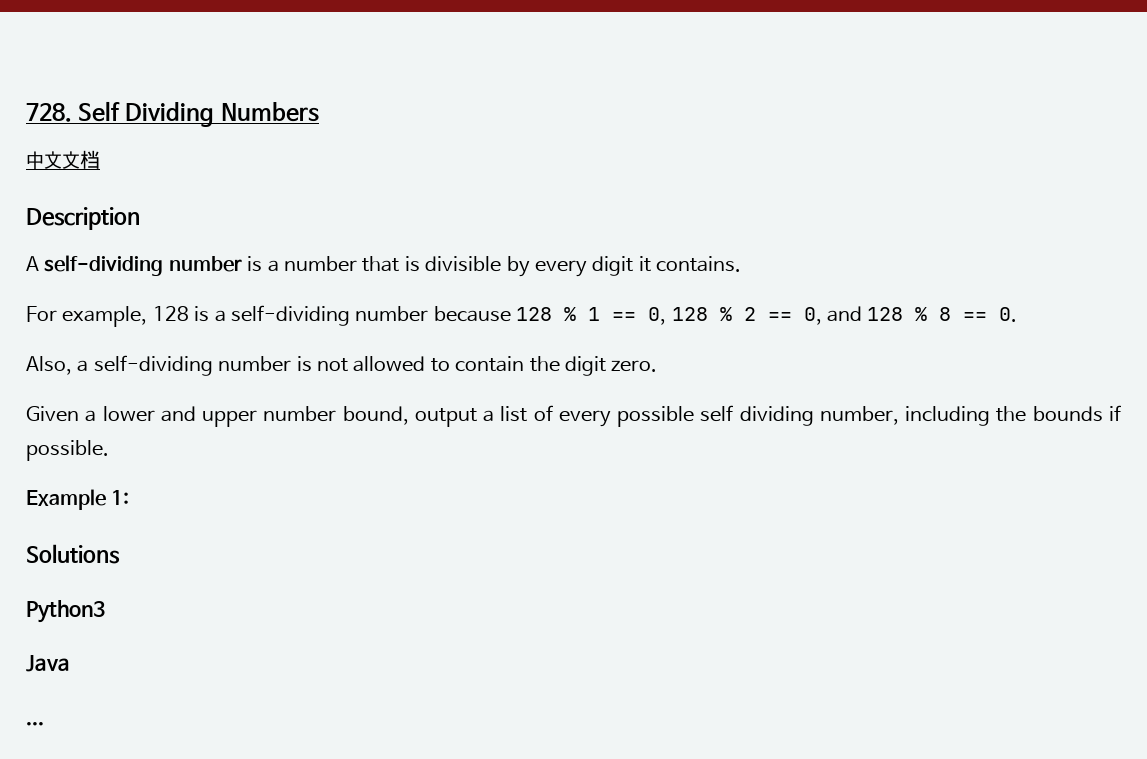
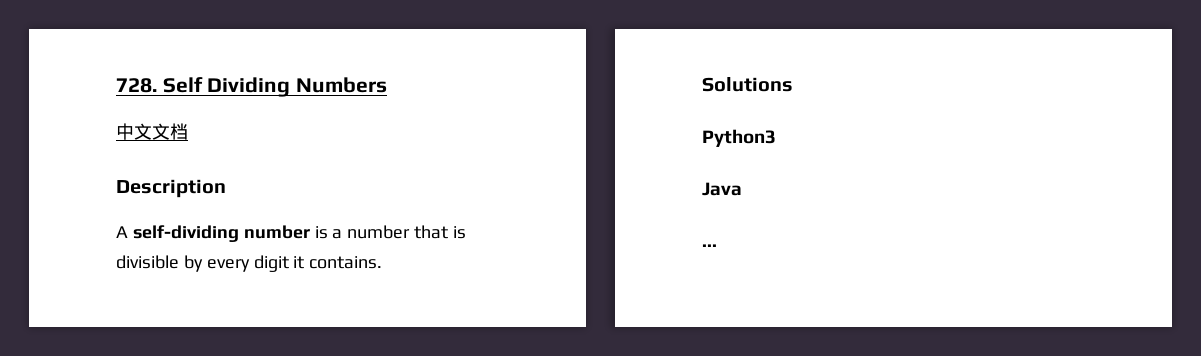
- For example, 128 is a self-dividing number because 128 % 1 == 0, 128 % 2 == 0, and 128 % 8 == 0.
- Also, a self-dividing number is not allowed to contain the digit zero.
- Given a lower and upper number bound, output a list of every possible self dividing number, including the bounds if possible.
- Example 1:

